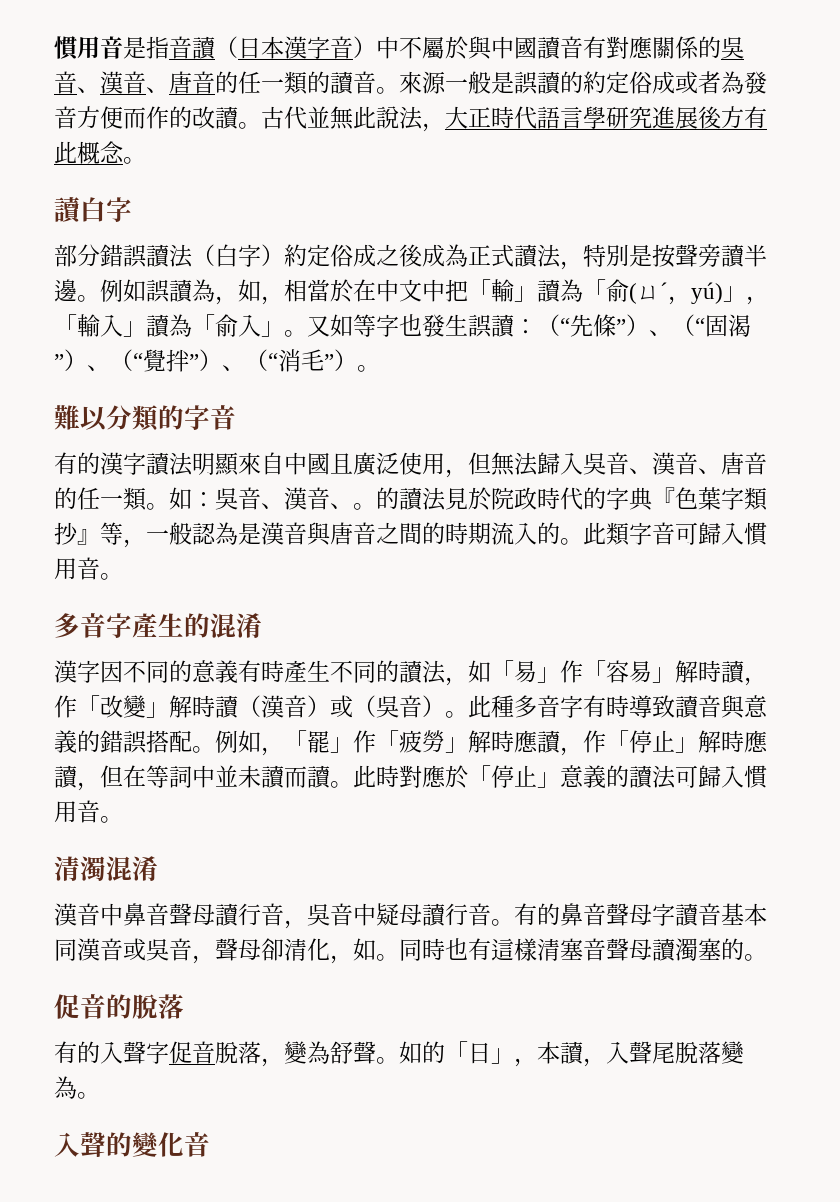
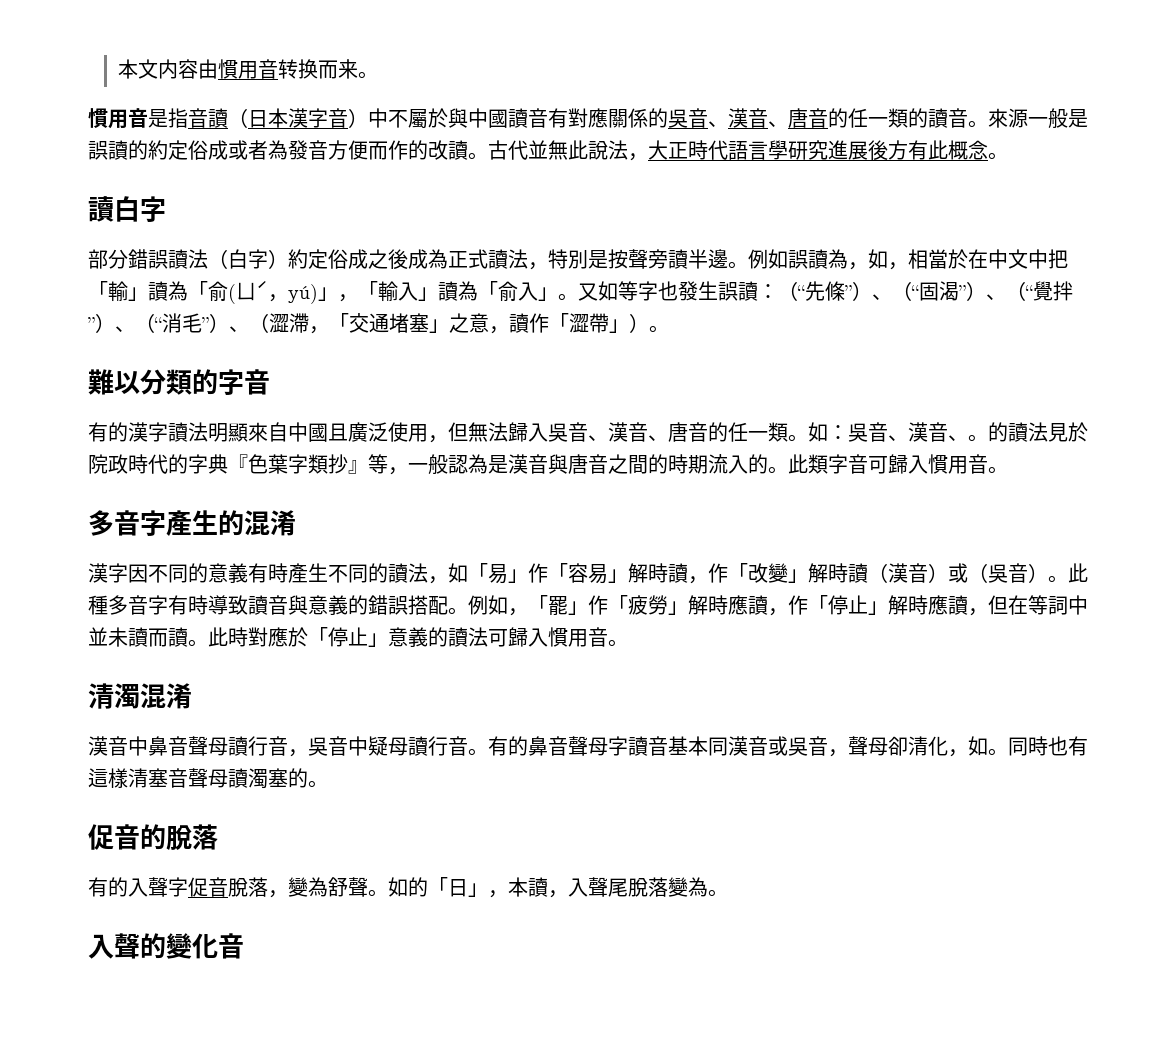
+ 本文内容由慣用音转换而来。
- 又如等字也發生誤讀：（“先條”）、（“固渴”）、（“覺拌”）、（“消毛”）。
+ 又如等字也發生誤讀：（“先條”）、（“固渴”）、（“覺拌”）、（“消毛”）、（澀滯，「交通堵塞」之意，讀作「澀帶」）。

